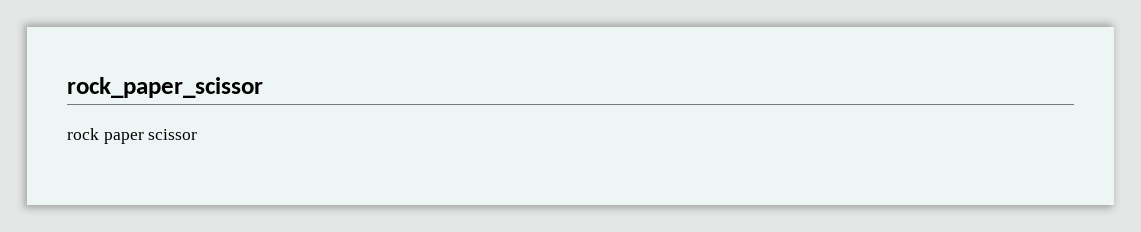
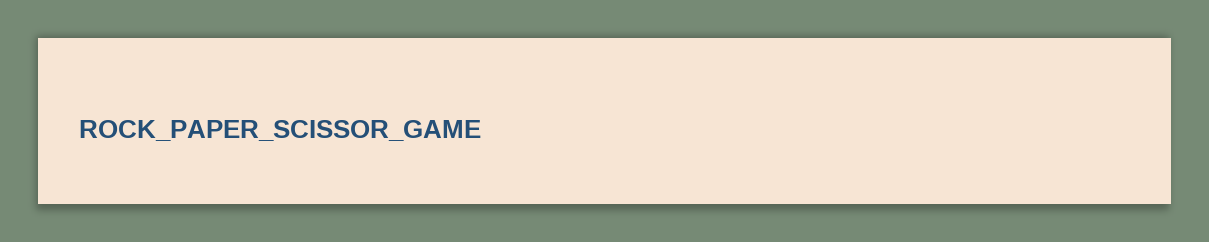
- rock_paper_scissor
- rock paper scissor
+ ROCK_PAPER_SCISSOR_GAME

